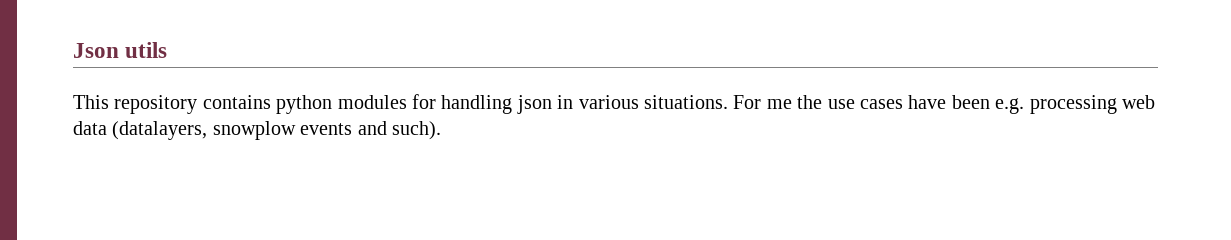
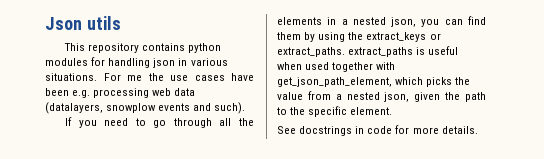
+ If you need to go through all the elements in a nested json, you can find them by using the extract_keys or extract_paths. extract_paths is useful when used together with get_json_path_element, which picks the value from a nested json, given the path to the specific element.
+ See docstrings in code for more details.

